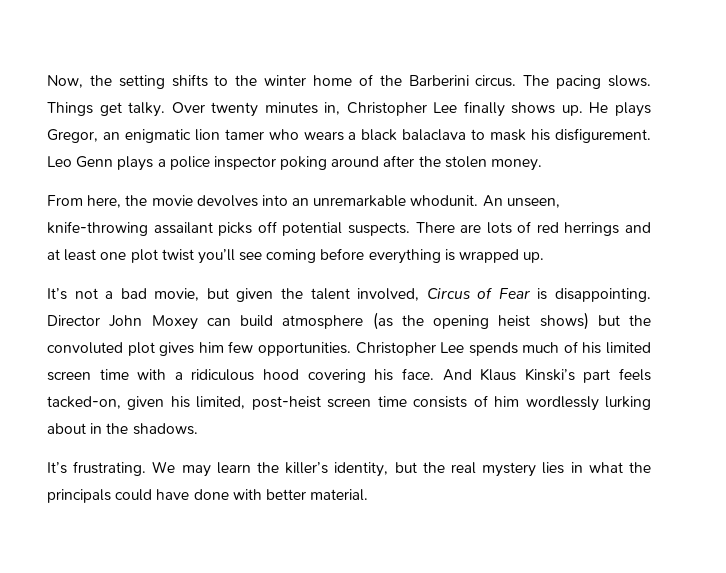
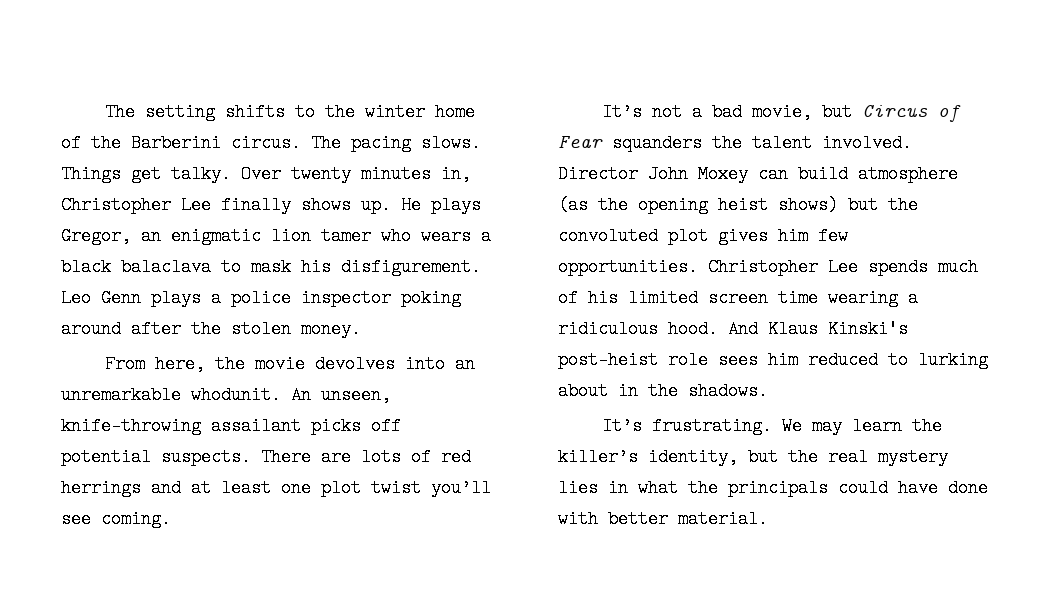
- Now, the setting shifts to the winter home of the Barberini circus.
+ The setting shifts to the winter home of the Barberini circus.
- There are lots of red herrings and at least one plot twist you’ll see coming before everything is wrapped up.
+ There are lots of red herrings and at least one plot twist you’ll see coming.
- It’s not a bad movie, but given the talent involved, Circus of Fear is disappointing.
+ It’s not a bad movie, but Circus of Fear squanders the talent involved.
- Christopher Lee spends much of his limited screen time with a ridiculous hood covering his face. And Klaus Kinski’s part feels tacked-on, given his limited, post-heist screen time consists of him wordlessly lurking about in the shadows.
+ Christopher Lee spends much of his limited screen time wearing a ridiculous hood. And Klaus Kinski's post-heist role sees him reduced to lurking about in the shadows.

